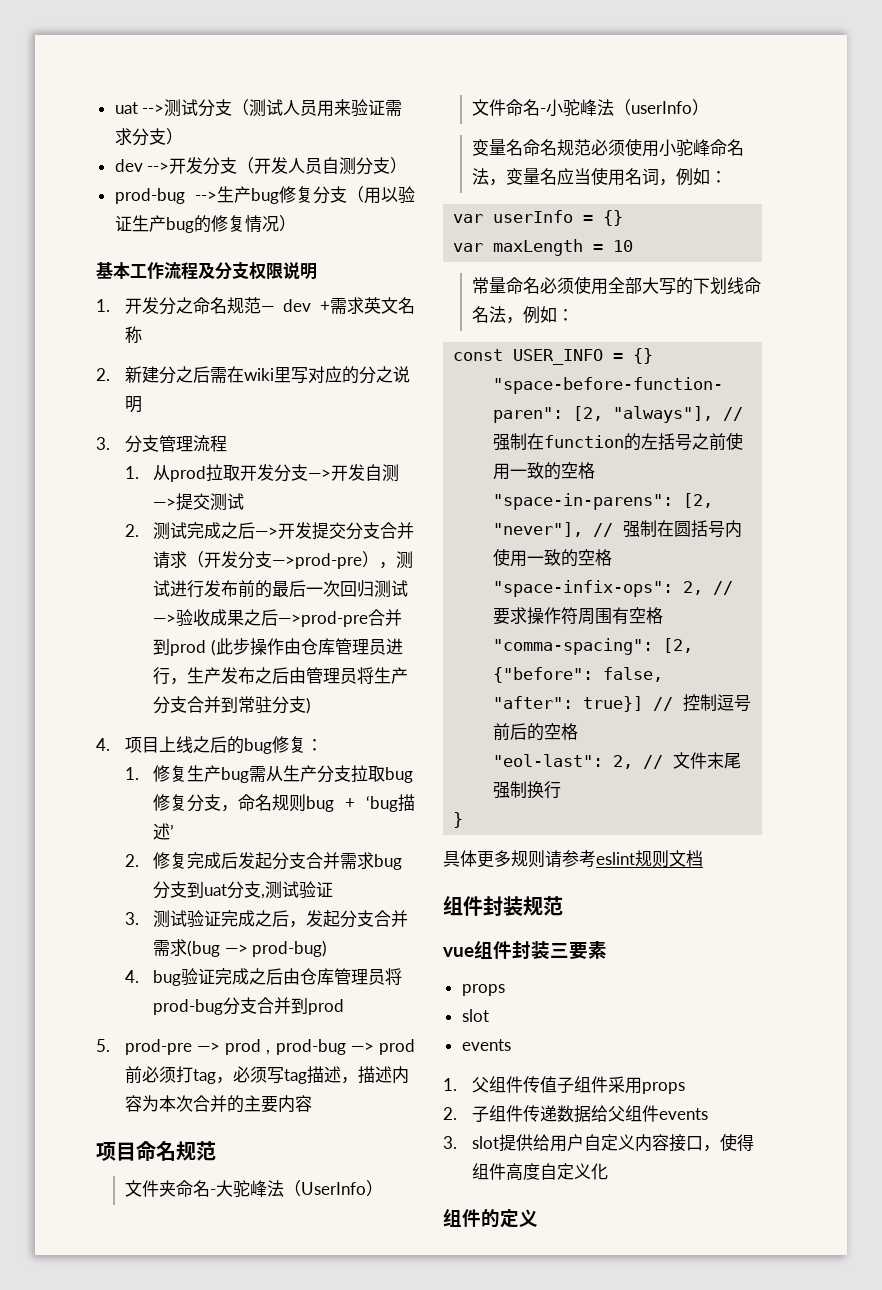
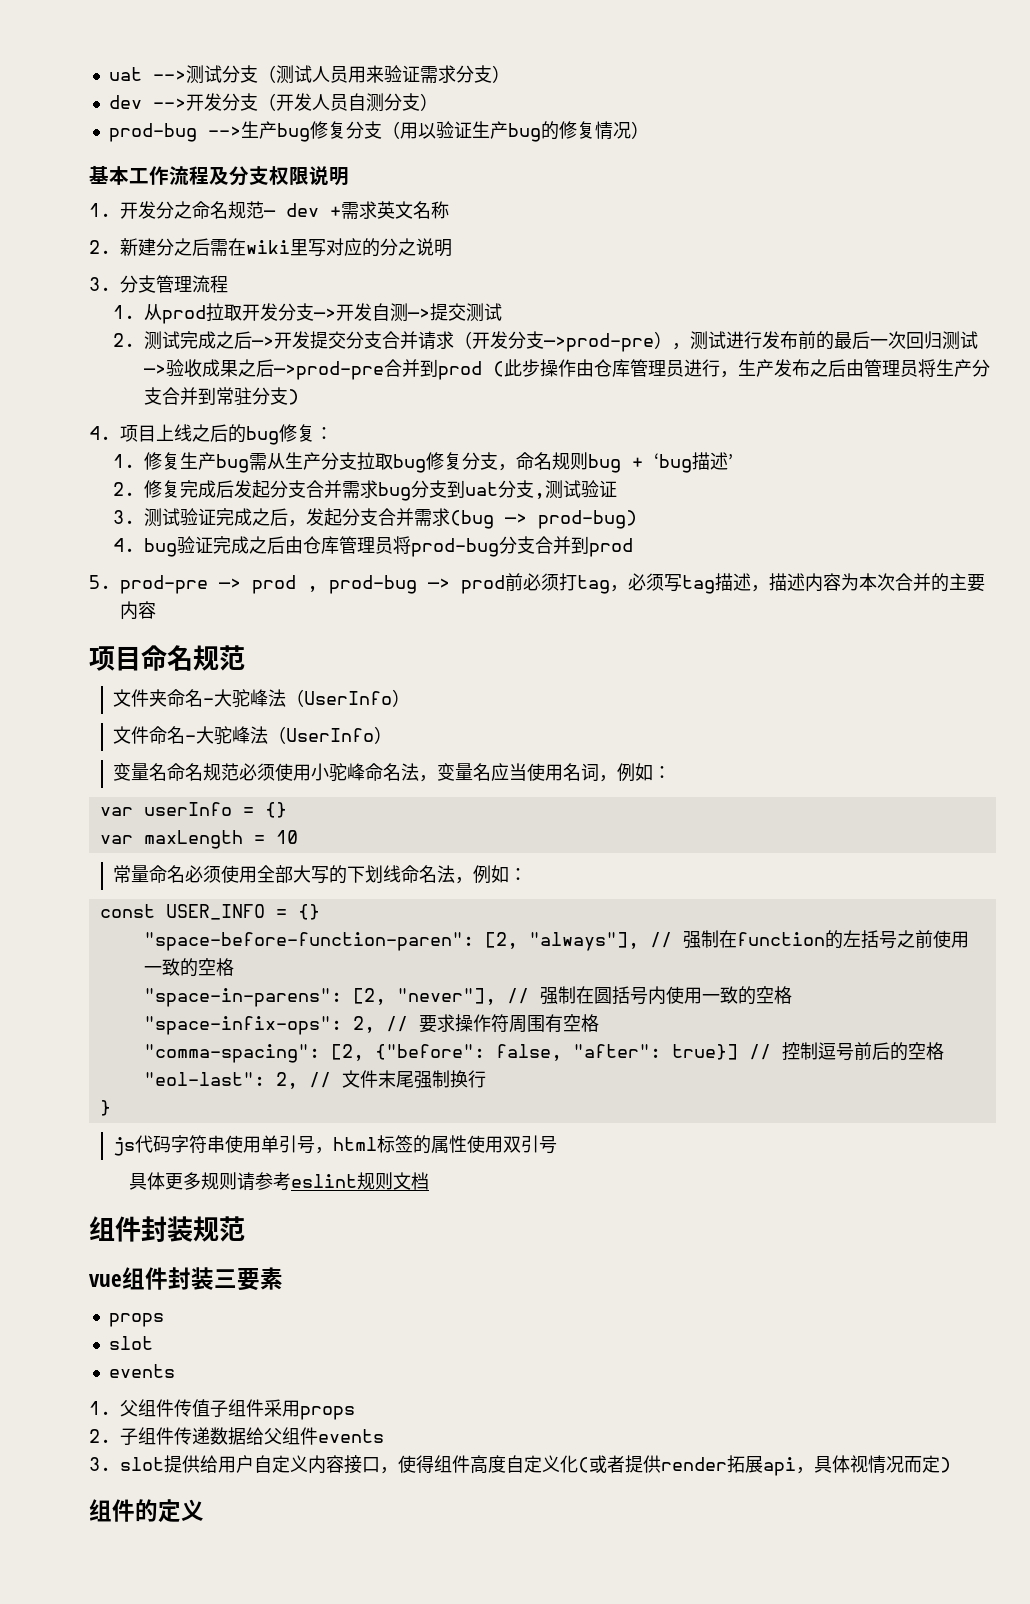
- 文件命名-小驼峰法（userInfo）
+ 文件命名-大驼峰法（UserInfo）
+ js代码字符串使用单引号，html标签的属性使用双引号
- 3. slot提供给用户自定义内容接口，使得组件高度自定义化
+ 3. slot提供给用户自定义内容接口，使得组件高度自定义化(或者提供render拓展api，具体视情况而定)

